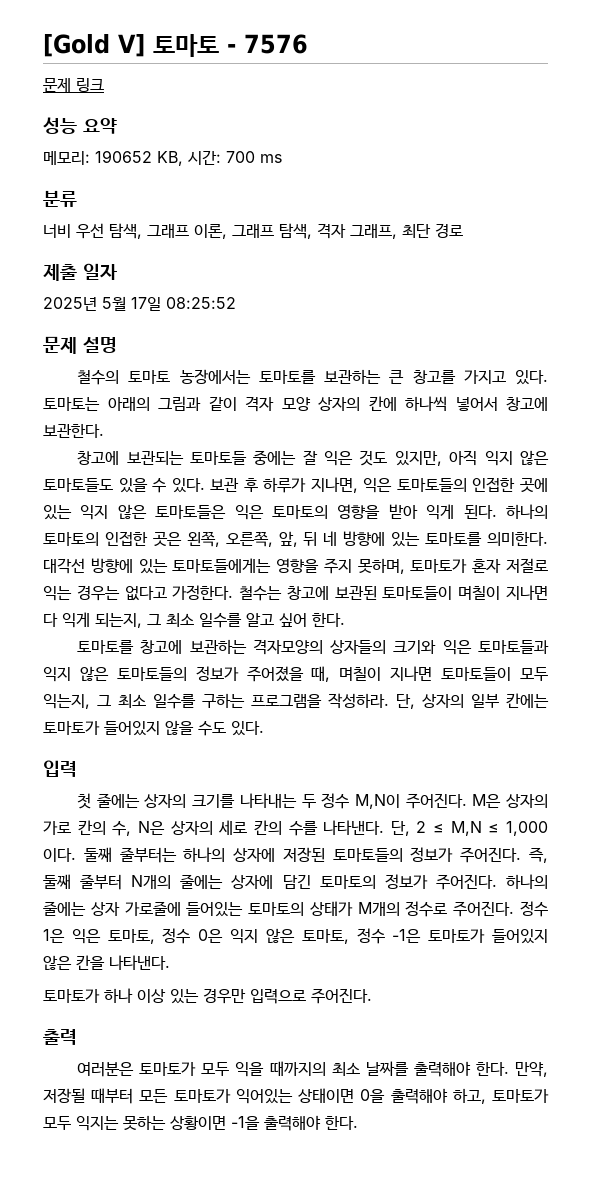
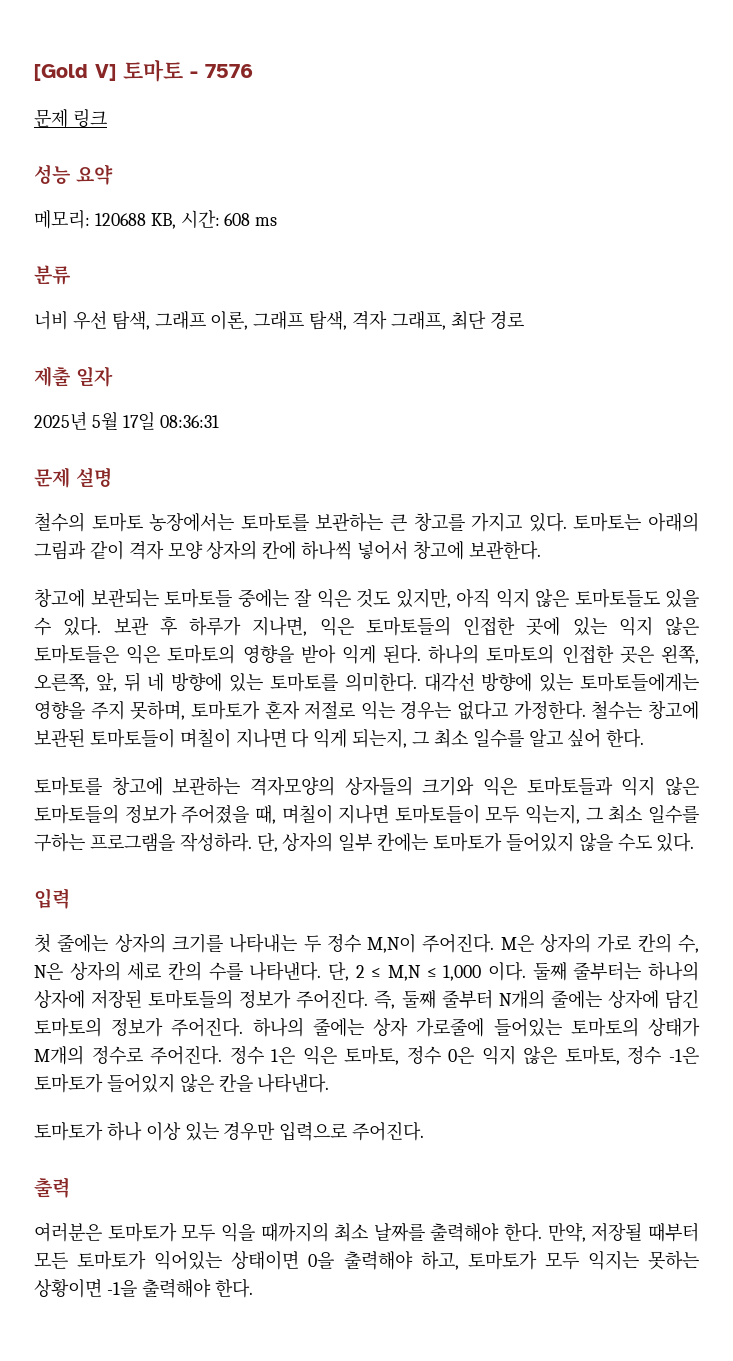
- 메모리: 190652 KB, 시간: 700 ms
+ 메모리: 120688 KB, 시간: 608 ms
- 2025년 5월 17일 08:25:52
+ 2025년 5월 17일 08:36:31

